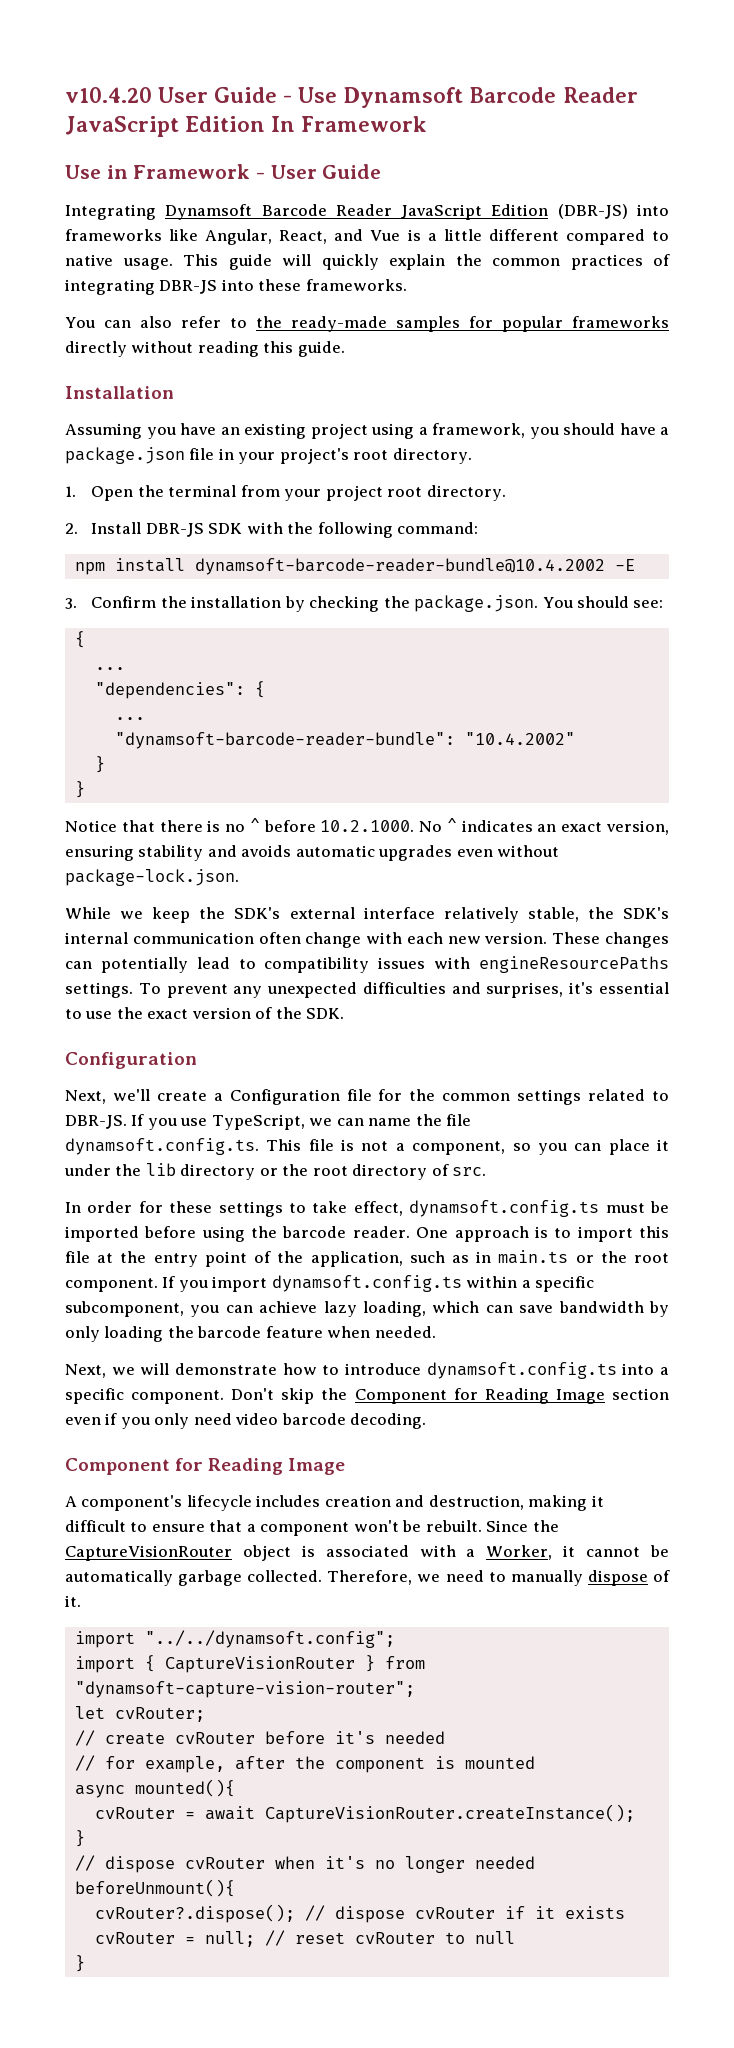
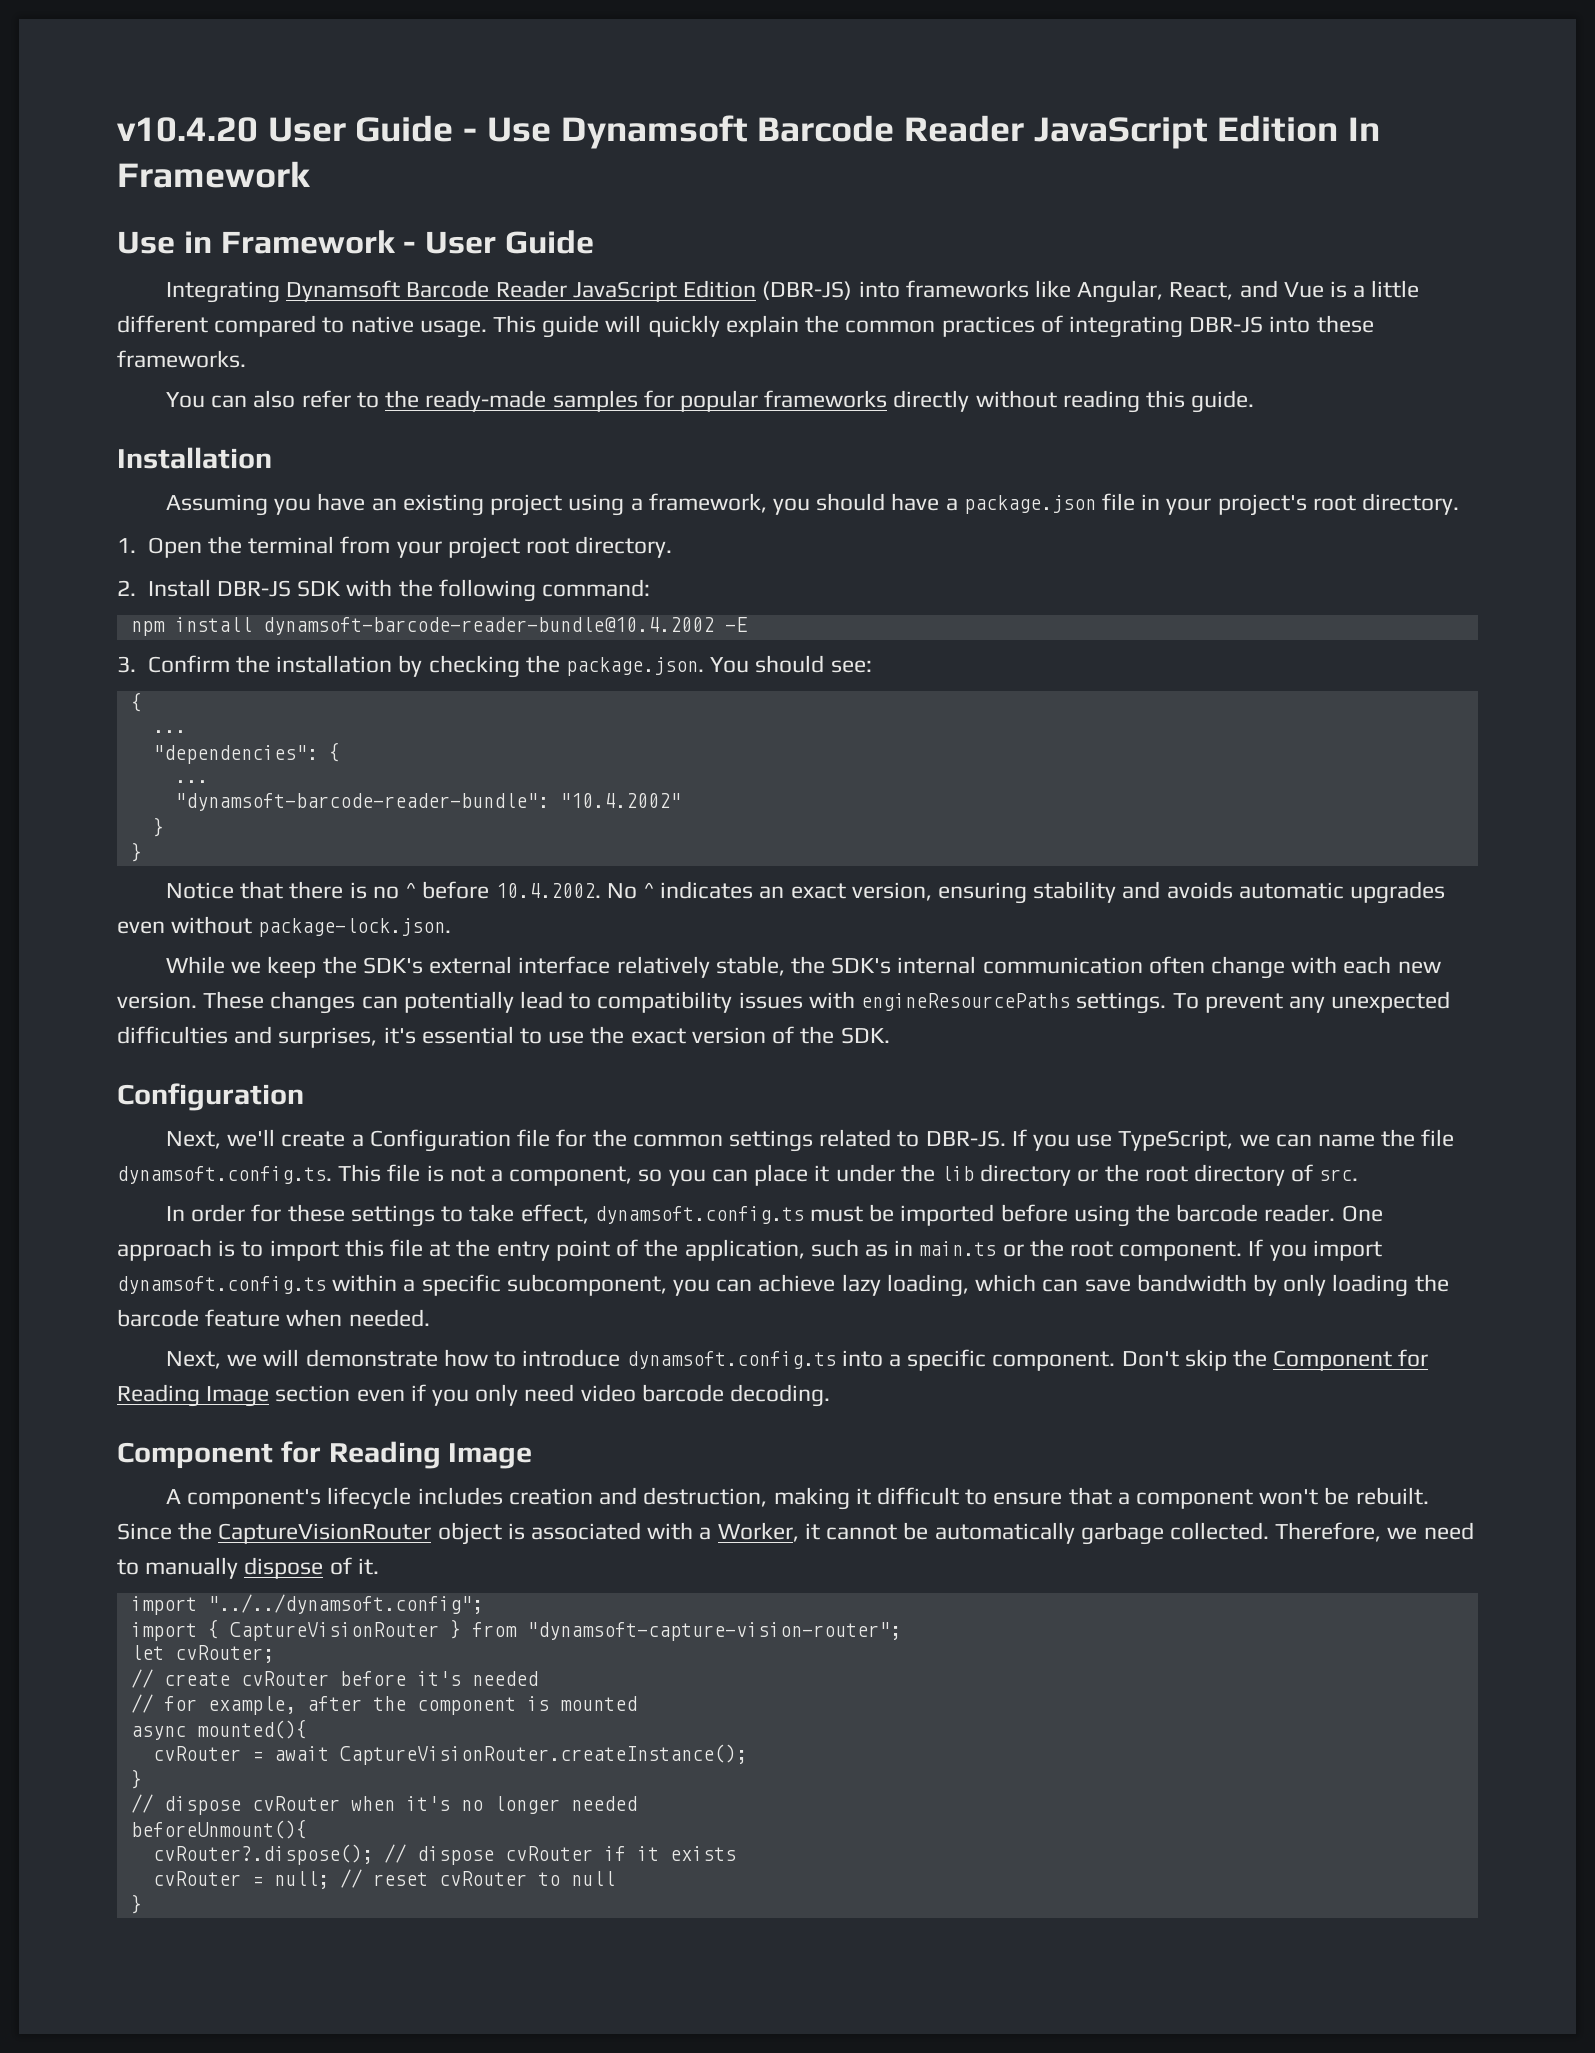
- Notice that there is no ^ before 10.2.1000. No ^ indicates an exact version, ensuring stability and avoids automatic upgrades even without package-lock.json.
+ Notice that there is no ^ before 10.4.2002. No ^ indicates an exact version, ensuring stability and avoids automatic upgrades even without package-lock.json.

